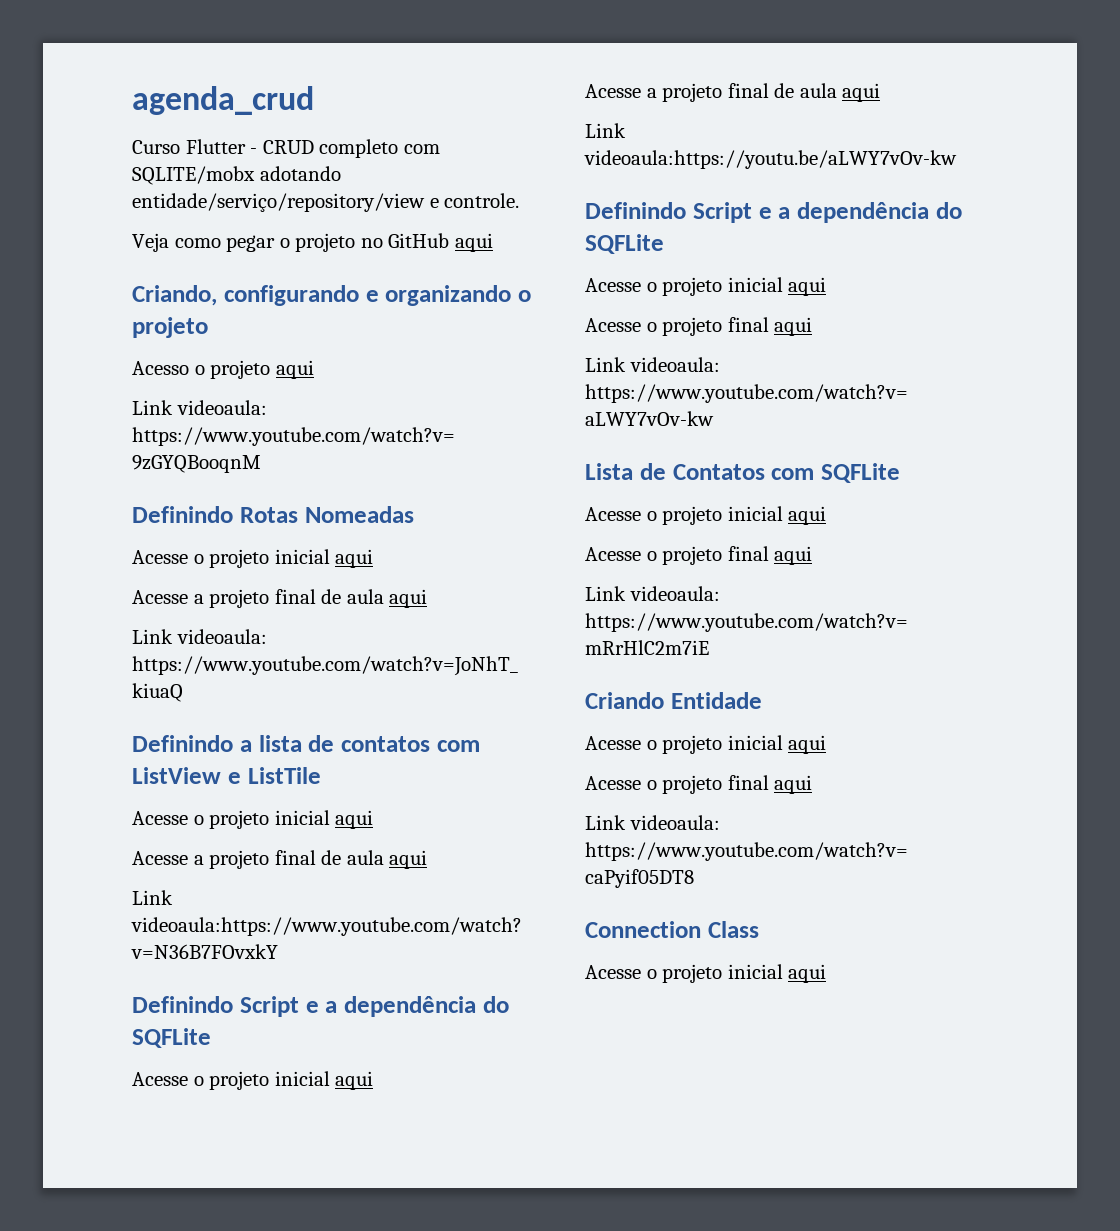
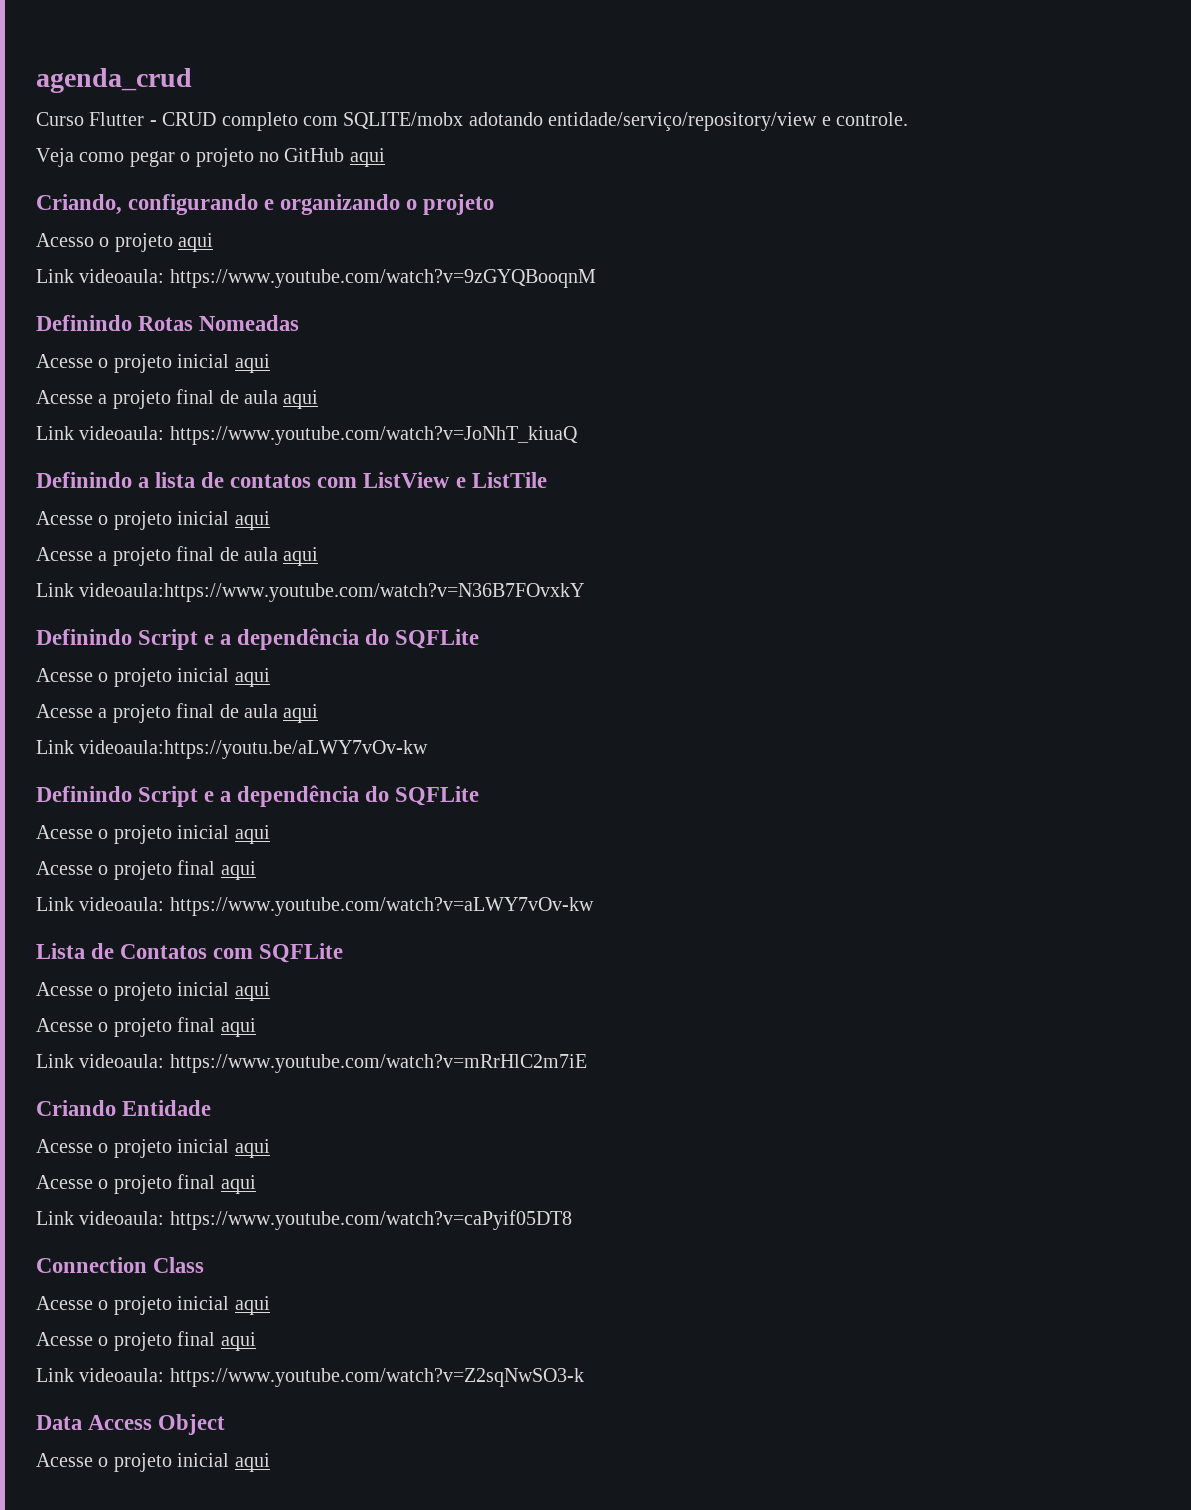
  Connection Class
+ Acesse o projeto inicial aqui
+ Acesse o projeto final aqui
+ Link videoaula: https://www.youtube.com/watch?v=Z2sqNwSO3-k
+ Data Access Object

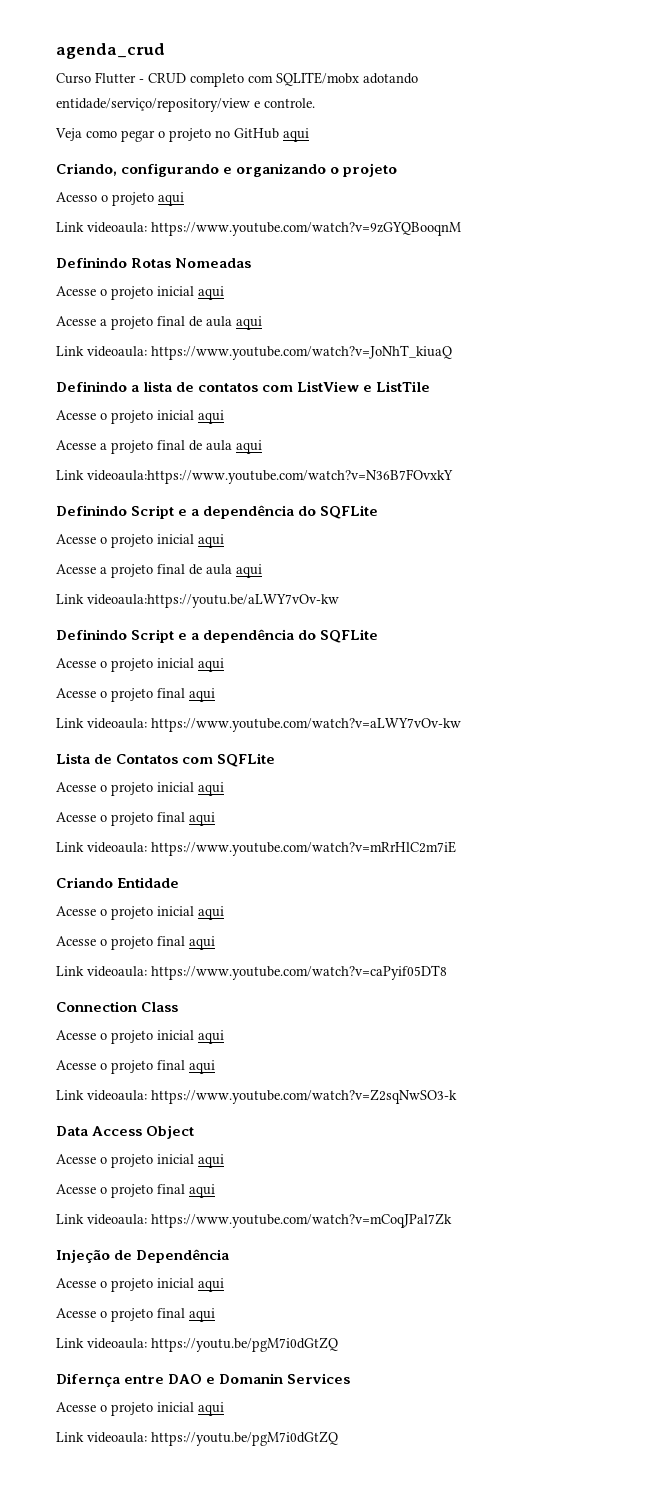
  Data Access Object
  Acesse o projeto inicial aqui
+ Acesse o projeto final aqui
+ Link videoaula: https://www.youtube.com/watch?v=mCoqJPal7Zk
+ Injeção de Dependência
+ Acesse o projeto inicial aqui
+ Acesse o projeto final aqui
+ Link videoaula: https://youtu.be/pgM7i0dGtZQ
+ Difernça entre DAO e Domanin Services
+ Acesse o projeto inicial aqui
+ Link videoaula: https://youtu.be/pgM7i0dGtZQ

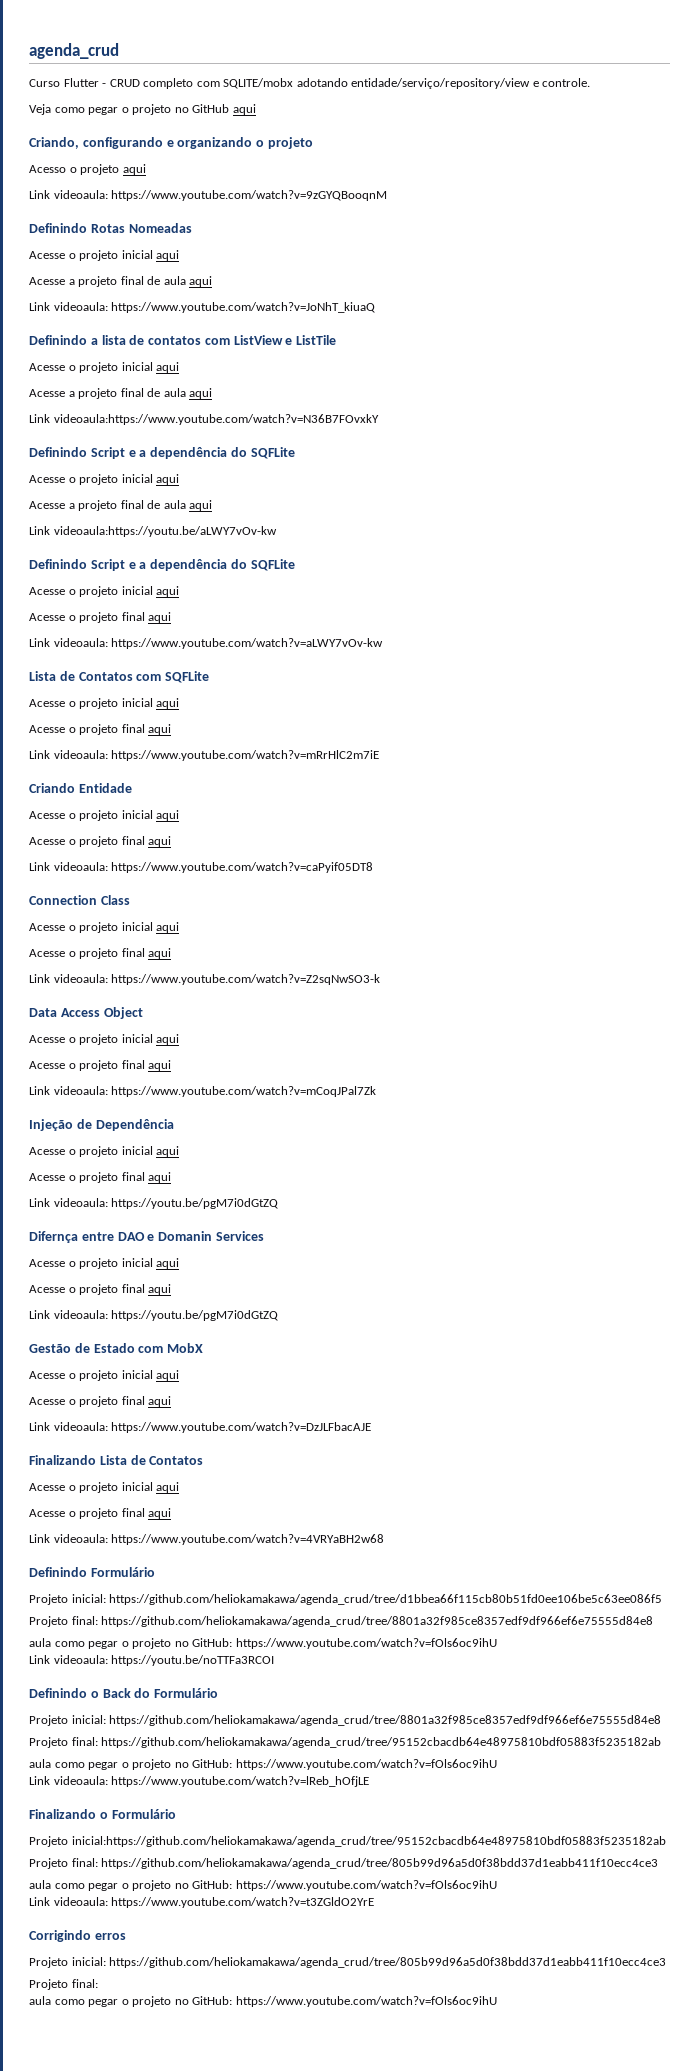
  Difernça entre DAO e Domanin Services
  Acesse o projeto inicial aqui
+ Acesse o projeto final aqui
  Link videoaula: https://youtu.be/pgM7i0dGtZQ
+ Gestão de Estado com MobX
+ Acesse o projeto inicial aqui
+ Acesse o projeto final aqui
+ Link videoaula: https://www.youtube.com/watch?v=DzJLFbacAJE
+ Finalizando Lista de Contatos
+ Acesse o projeto inicial aqui
+ Acesse o projeto final aqui
+ Link videoaula: https://www.youtube.com/watch?v=4VRYaBH2w68
+ Definindo Formulário
+ Projeto inicial: https://github.com/heliokamakawa/agenda_crud/tree/d1bbea66f115cb80b51fd0ee106be5c63ee086f5
+ Projeto final: https://github.com/heliokamakawa/agenda_crud/tree/8801a32f985ce8357edf9df966ef6e75555d84e8
+ aula como pegar o projeto no GitHub: https://www.youtube.com/watch?v=fOls6oc9ihU
+ Link videoaula: https://youtu.be/noTTFa3RCOI
+ Definindo o Back do Formulário
+ Projeto inicial: https://github.com/heliokamakawa/agenda_crud/tree/8801a32f985ce8357edf9df966ef6e75555d84e8
+ Projeto final: https://github.com/heliokamakawa/agenda_crud/tree/95152cbacdb64e48975810bdf05883f5235182ab
+ aula como pegar o projeto no GitHub: https://www.youtube.com/watch?v=fOls6oc9ihU
+ Link videoaula: https://www.youtube.com/watch?v=lReb_hOfjLE
+ Finalizando o Formulário
+ Projeto inicial:https://github.com/heliokamakawa/agenda_crud/tree/95152cbacdb64e48975810bdf05883f5235182ab
+ Projeto final: https://github.com/heliokamakawa/agenda_crud/tree/805b99d96a5d0f38bdd37d1eabb411f10ecc4ce3
+ aula como pegar o projeto no GitHub: https://www.youtube.com/watch?v=fOls6oc9ihU
+ Link videoaula: https://www.youtube.com/watch?v=t3ZGldO2YrE
+ Corrigindo erros
+ Projeto inicial: https://github.com/heliokamakawa/agenda_crud/tree/805b99d96a5d0f38bdd37d1eabb411f10ecc4ce3
+ Projeto final:
+ aula como pegar o projeto no GitHub: https://www.youtube.com/watch?v=fOls6oc9ihU

